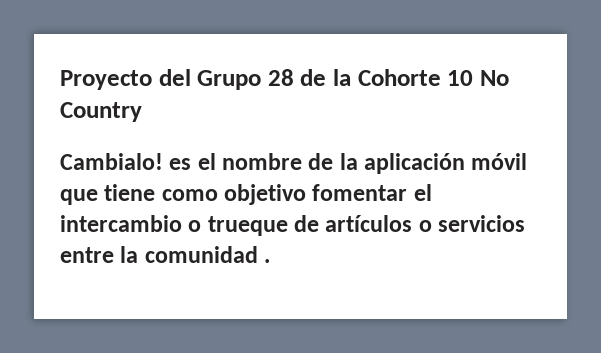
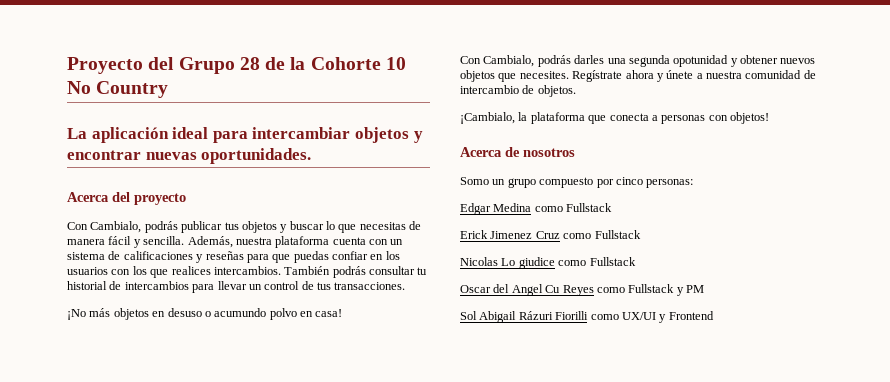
- Cambialo! es el nombre de la aplicación móvil que tiene como objetivo fomentar el intercambio o trueque de artículos o servicios entre la comunidad .
+ La aplicación ideal para intercambiar objetos y encontrar nuevas oportunidades.
+ Acerca del proyecto
+ Con Cambialo, podrás publicar tus objetos y buscar lo que necesitas de manera fácil y sencilla. Además, nuestra plataforma cuenta con un sistema de calificaciones y reseñas para que puedas confiar en los usuarios con los que realices intercambios. También podrás consultar tu historial de intercambios para llevar un control de tus transacciones.
+ ¡No más objetos en desuso o acumundo polvo en casa!
+ Con Cambialo, podrás darles una segunda opotunidad y obtener nuevos objetos que necesites. Regístrate ahora y únete a nuestra comunidad de intercambio de objetos.
+ ¡Cambialo, la plataforma que conecta a personas con objetos!
+ Acerca de nosotros
+ Somo un grupo compuesto por cinco personas:
+ Edgar Medina como Fullstack
+ Erick Jimenez Cruz como Fullstack
+ Nicolas Lo giudice como Fullstack
+ Oscar del Angel Cu Reyes como Fullstack y PM
+ Sol Abigail Rázuri Fiorilli como UX/UI y Frontend

